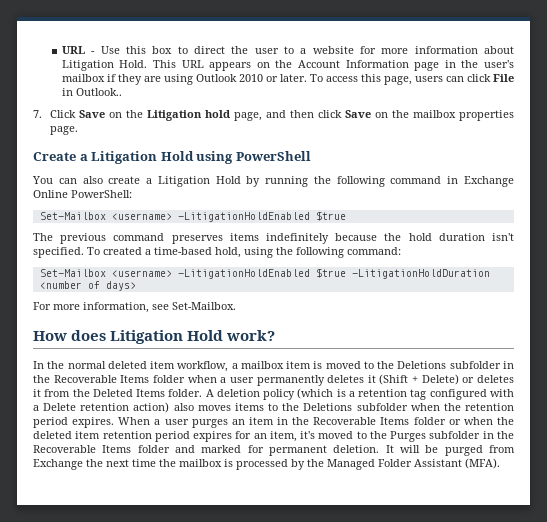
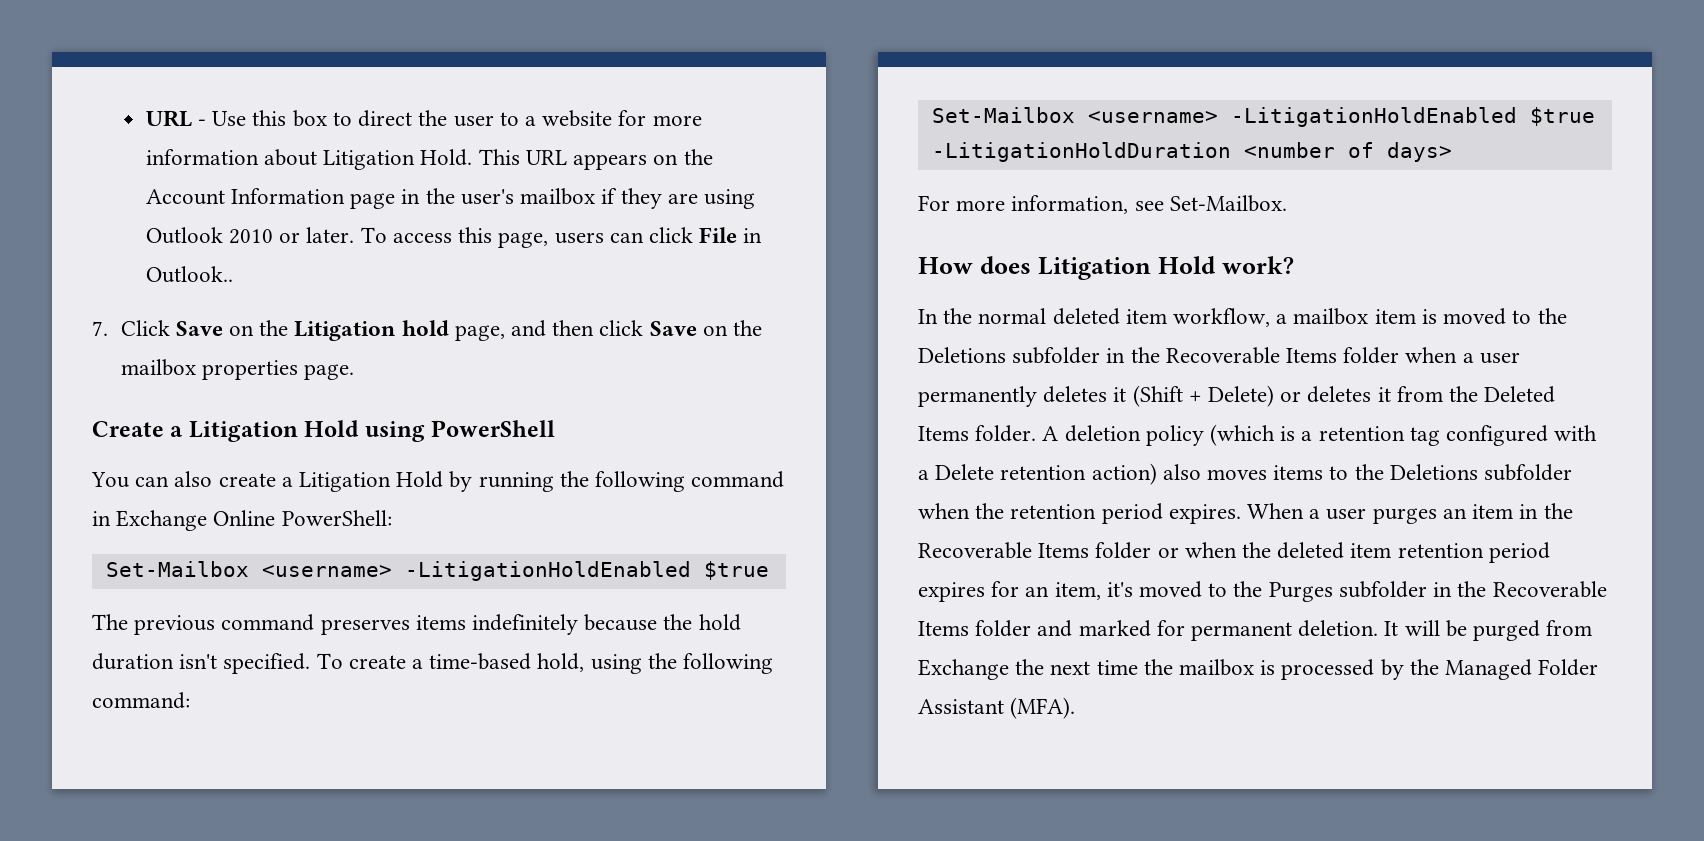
- To created a time-based hold, using the following command:
+ To create a time-based hold, using the following command:

